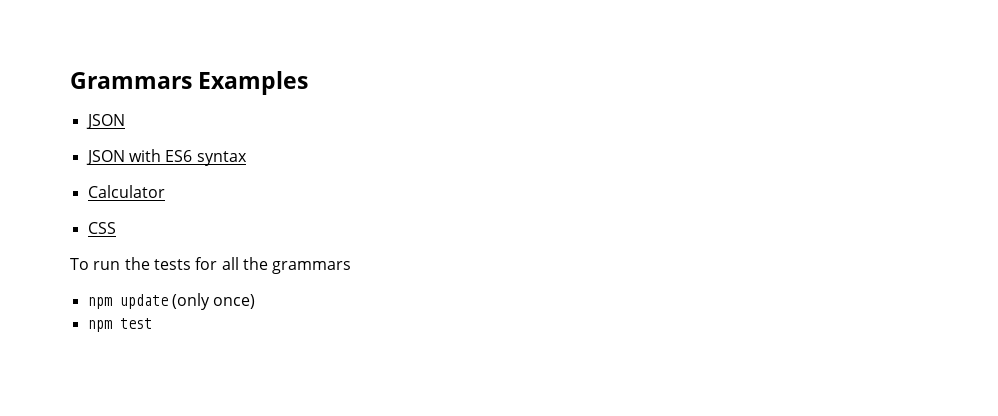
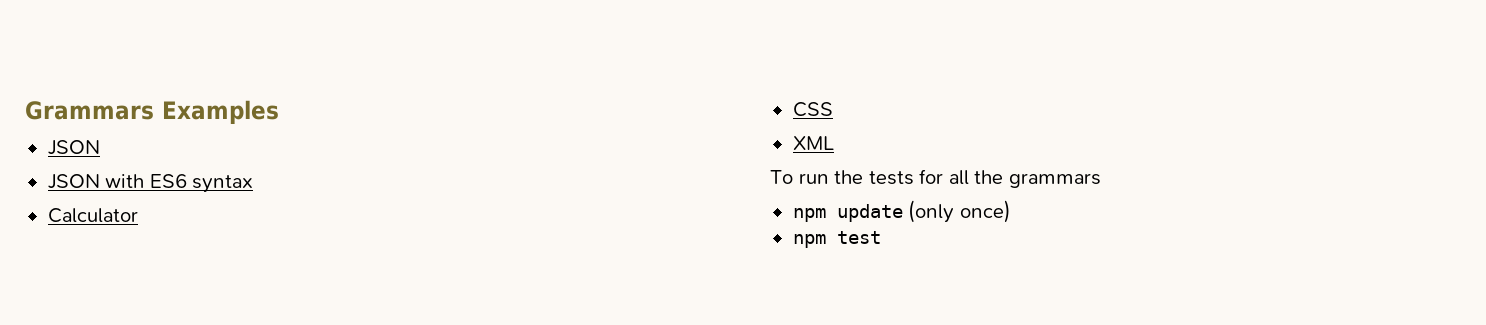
+ XML

